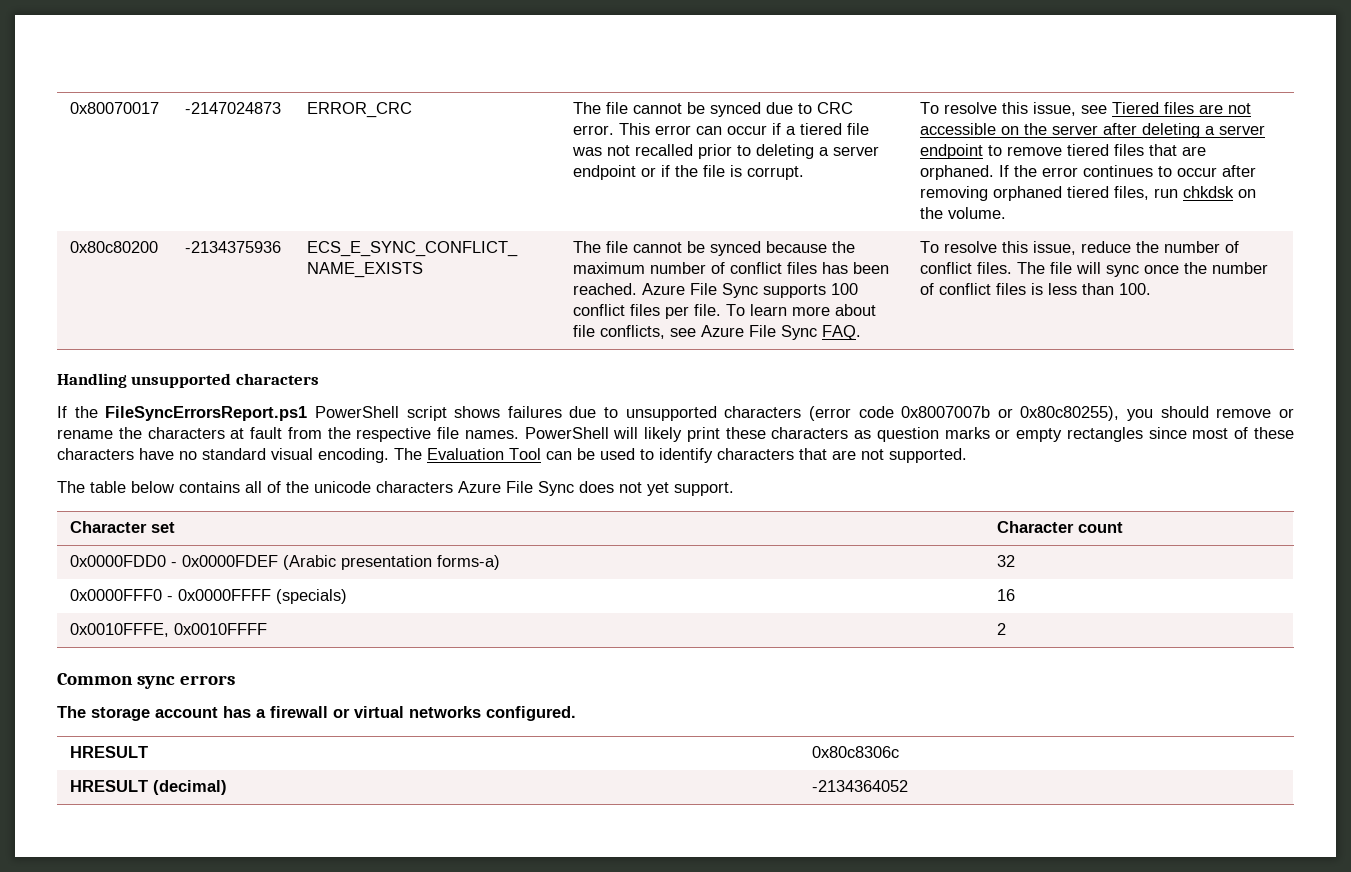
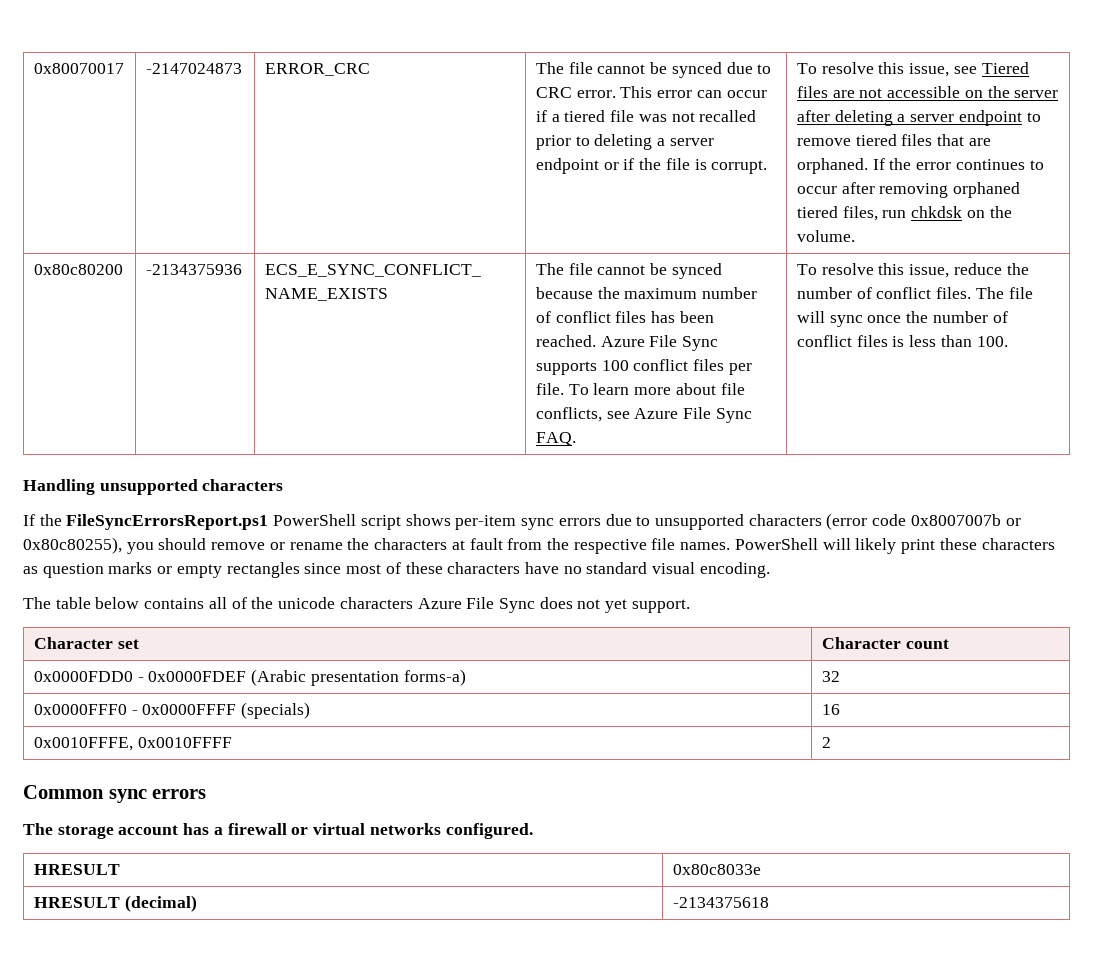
- If the FileSyncErrorsReport.ps1 PowerShell script shows failures due to unsupported characters (error code 0x8007007b or 0x80c80255), you should remove or rename the characters at fault from the respective file names.
+ If the FileSyncErrorsReport.ps1 PowerShell script shows per-item sync errors due to unsupported characters (error code 0x8007007b or 0x80c80255), you should remove or rename the characters at fault from the respective file names.
- The Evaluation Tool can be used to identify characters that are not supported.
- HRESULT | 0x80c8306c
+ HRESULT | 0x80c8033e
- HRESULT (decimal) | -2134364052
+ HRESULT (decimal) | -2134375618

